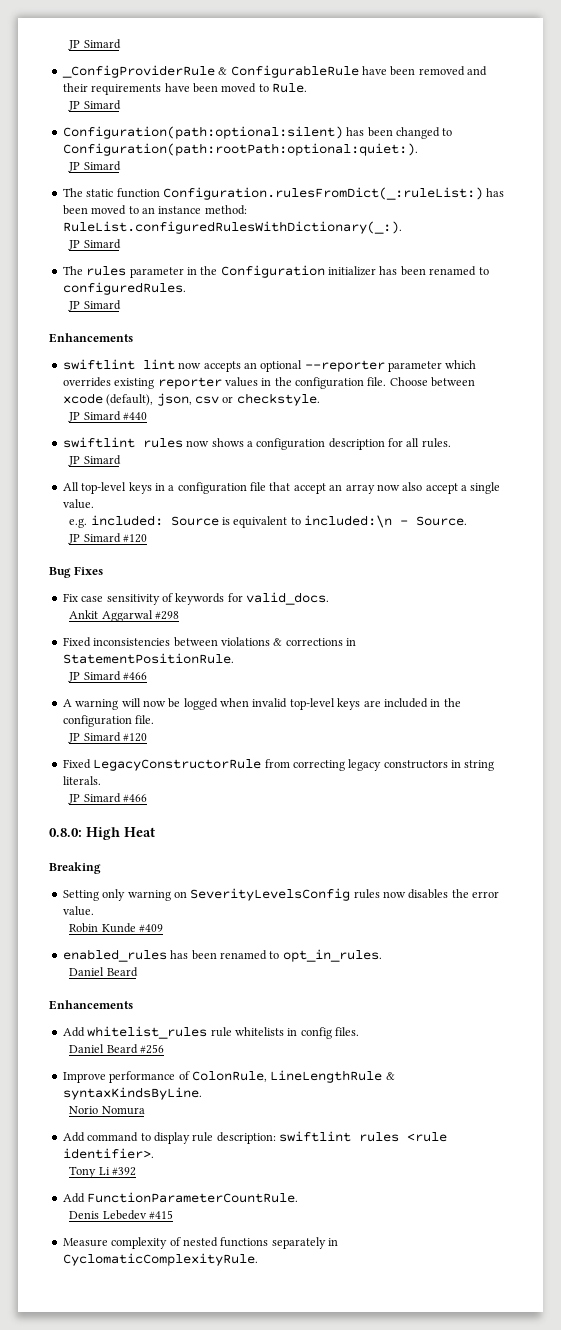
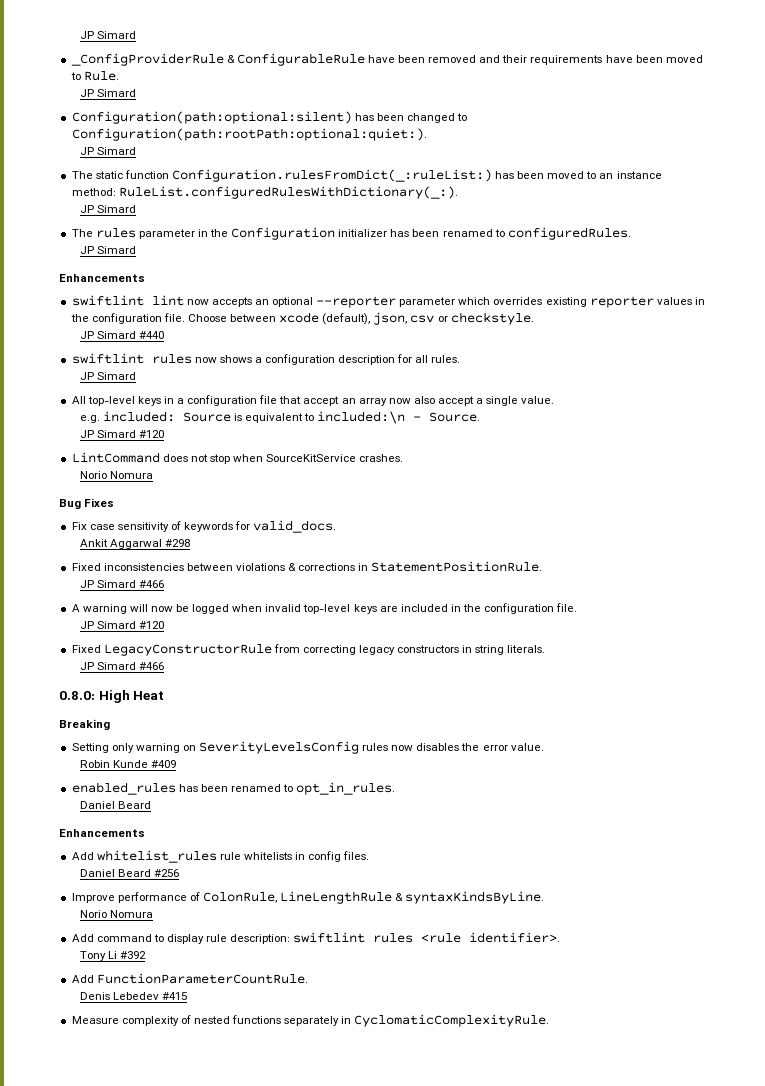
+ LintCommand does not stop when SourceKitService crashes.
+ Norio Nomura

